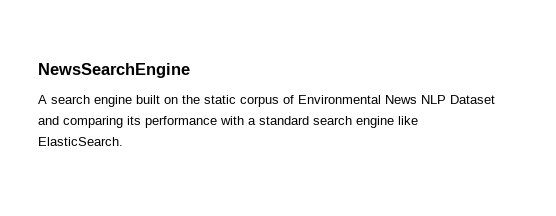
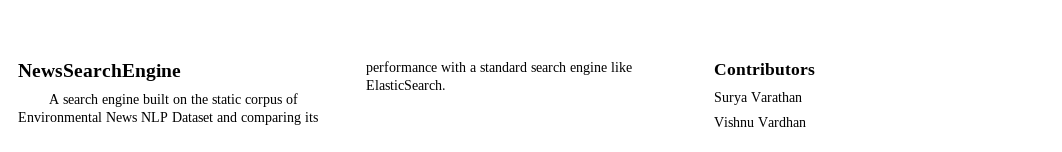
+ Contributors
+ Surya Varathan
+ Vishnu Vardhan

